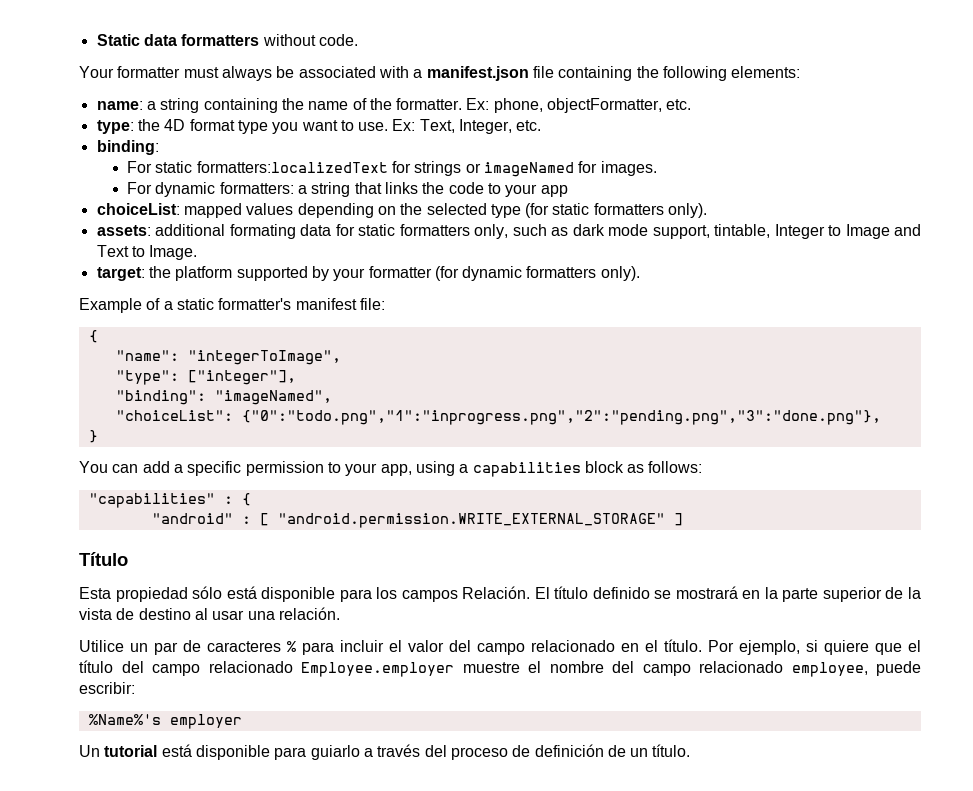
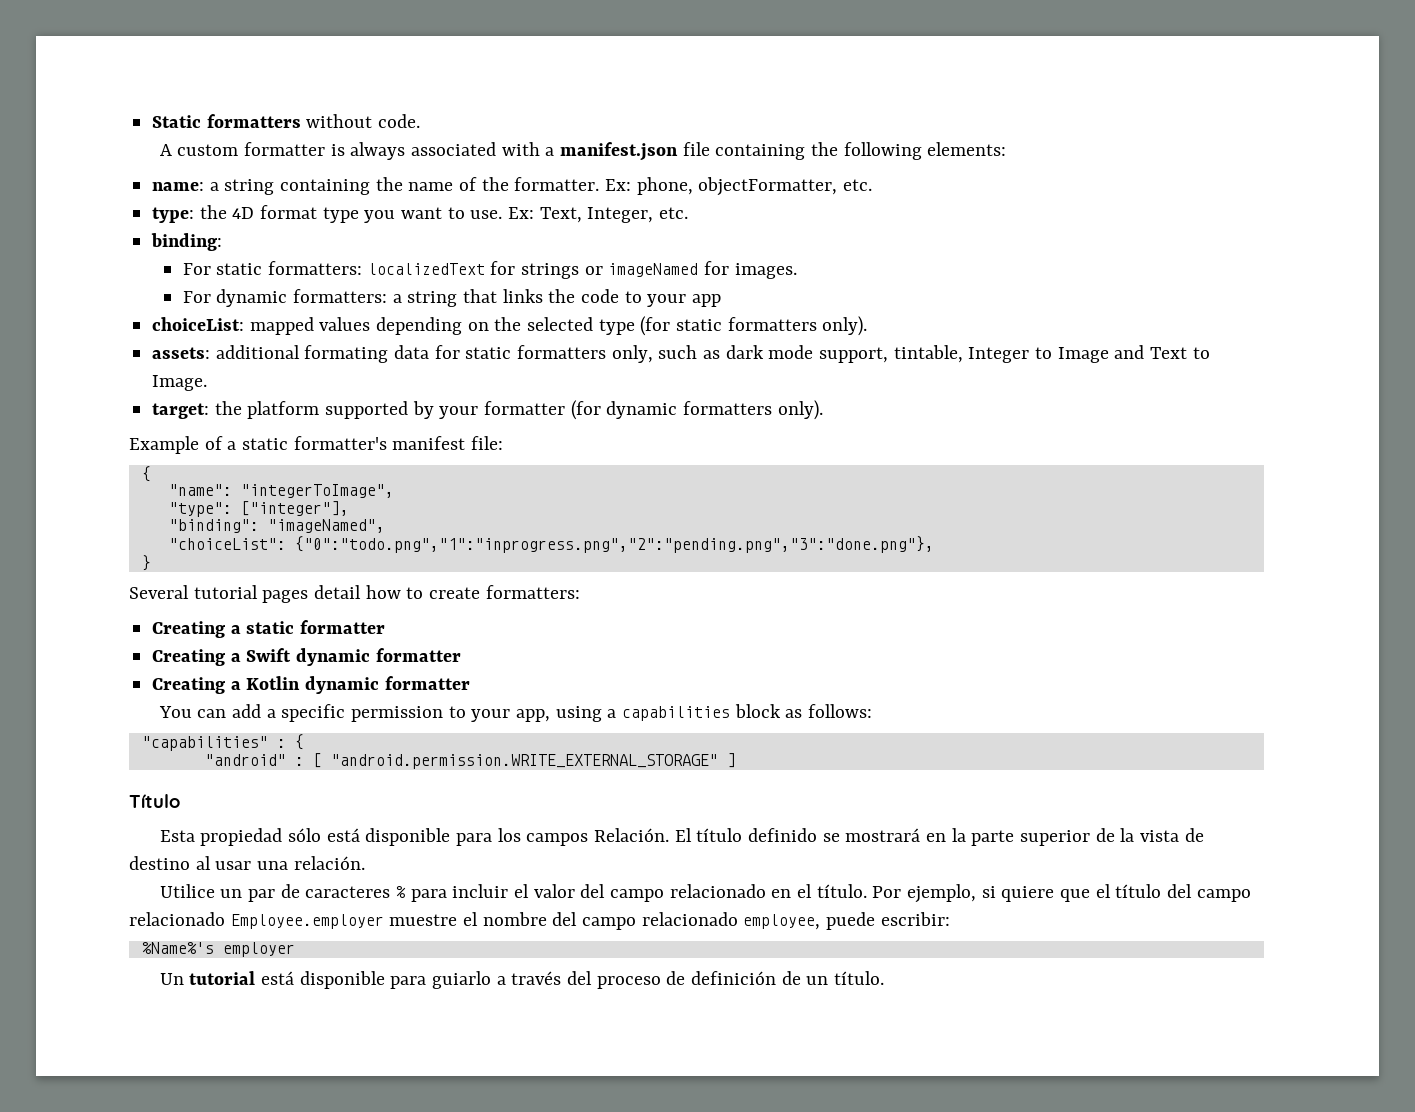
- Static data formatters without code.
+ Static formatters without code.
- Your formatter must always be associated with a manifest.json file containing the following elements:
+ A custom formatter is always associated with a manifest.json file containing the following elements:
- For static formatters:localizedText for strings or imageNamed for images.
+ For static formatters: localizedText for strings or imageNamed for images.
+ Several tutorial pages detail how to create formatters:
+ Creating a static formatter
+ Creating a Swift dynamic formatter
+ Creating a Kotlin dynamic formatter

